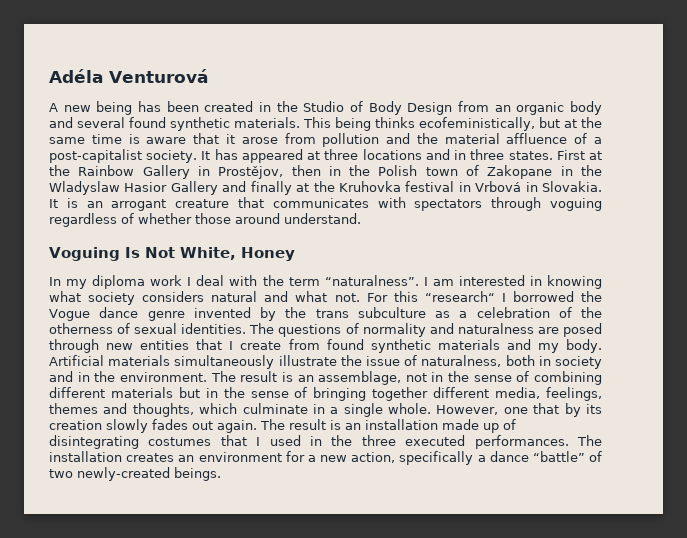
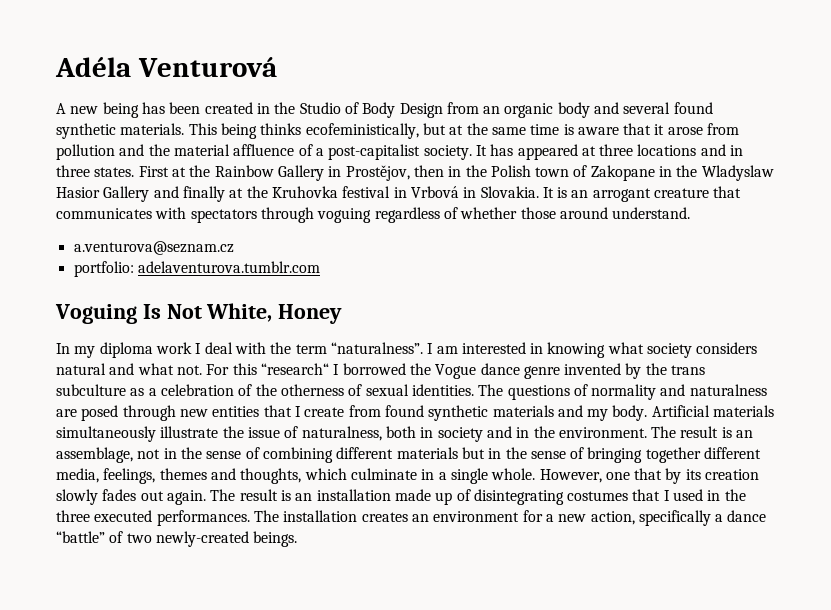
+ a.venturova@seznam.cz
+ portfolio: adelaventurova.tumblr.com

